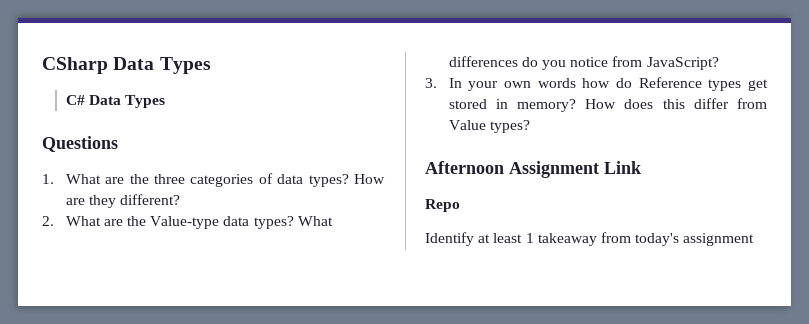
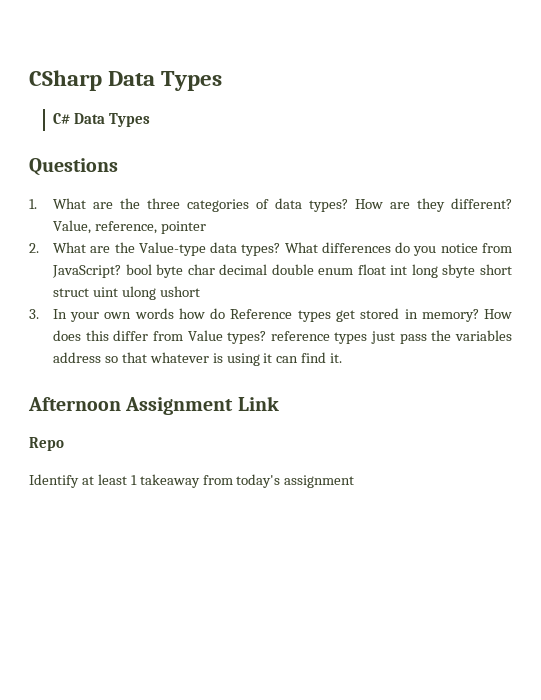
+ Value, reference, pointer
- What differences do you notice from JavaScript?
+ What differences do you notice from JavaScript? bool byte char decimal double enum float int long sbyte short struct uint ulong ushort
- How does this differ from Value types?
+ How does this differ from Value types? reference types just pass the variables address so that whatever is using it can find it.

